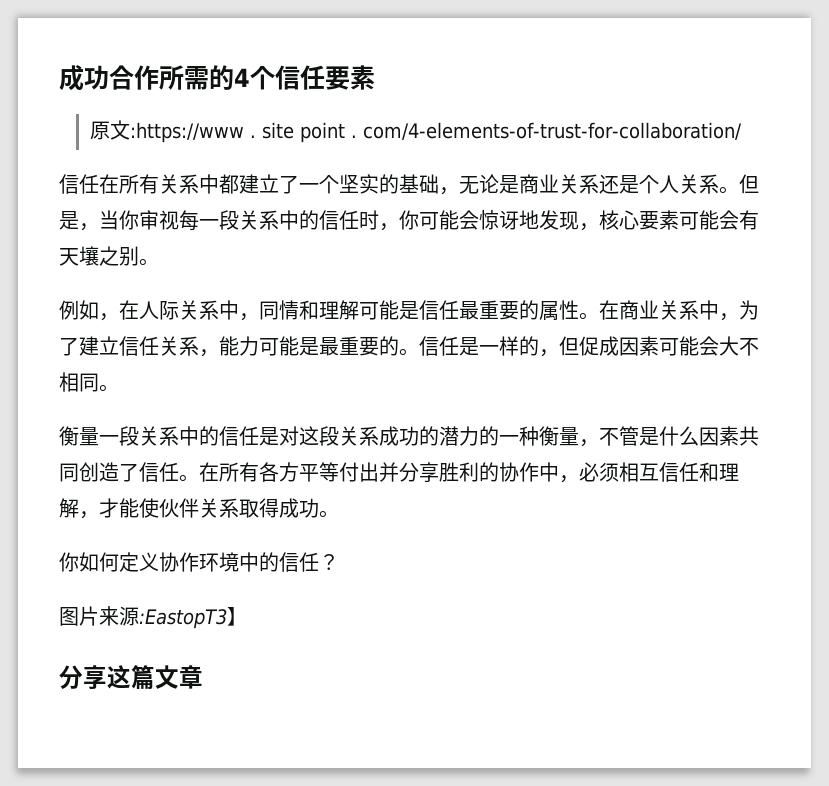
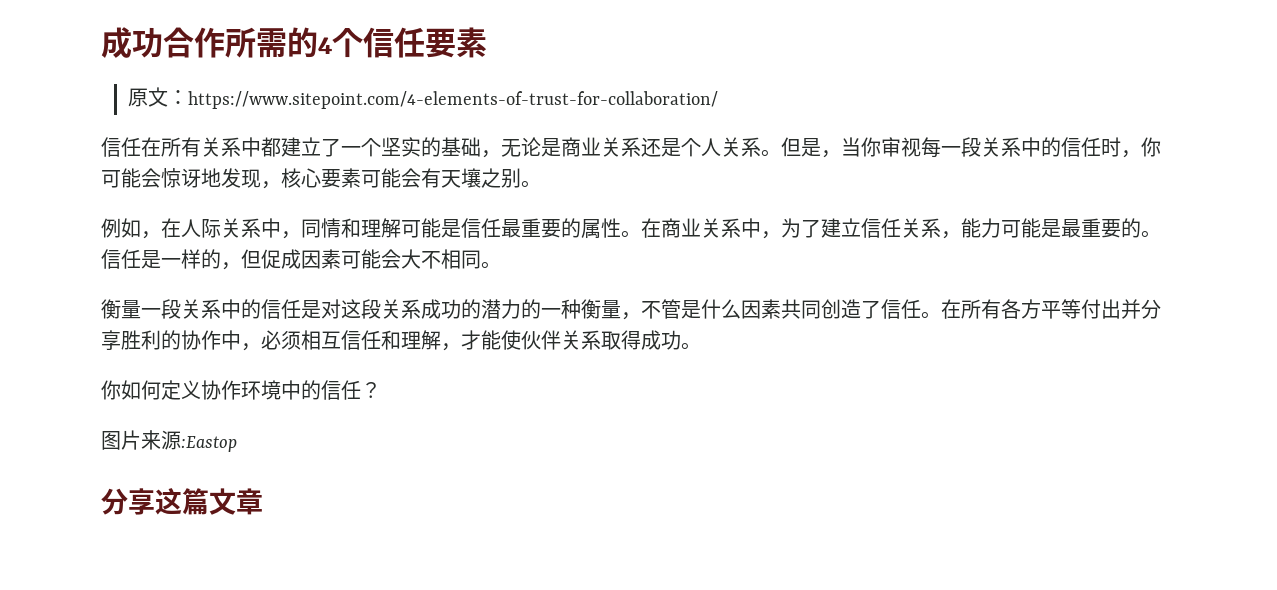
- 原文:https://www . site point . com/4-elements-of-trust-for-collaboration/
+ 原文：https://www.sitepoint.com/4-elements-of-trust-for-collaboration/
- 图片来源:EastopT3】
+ 图片来源:Eastop

